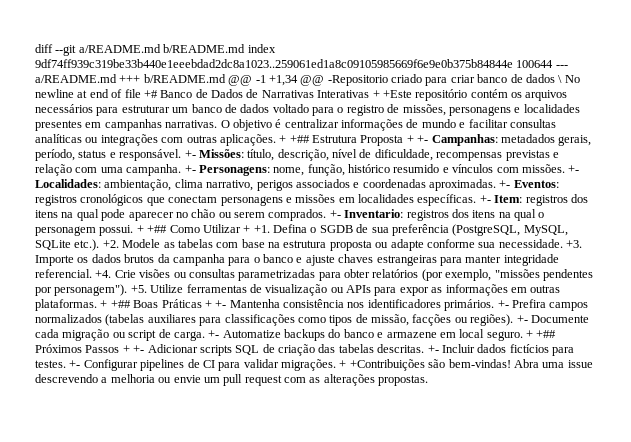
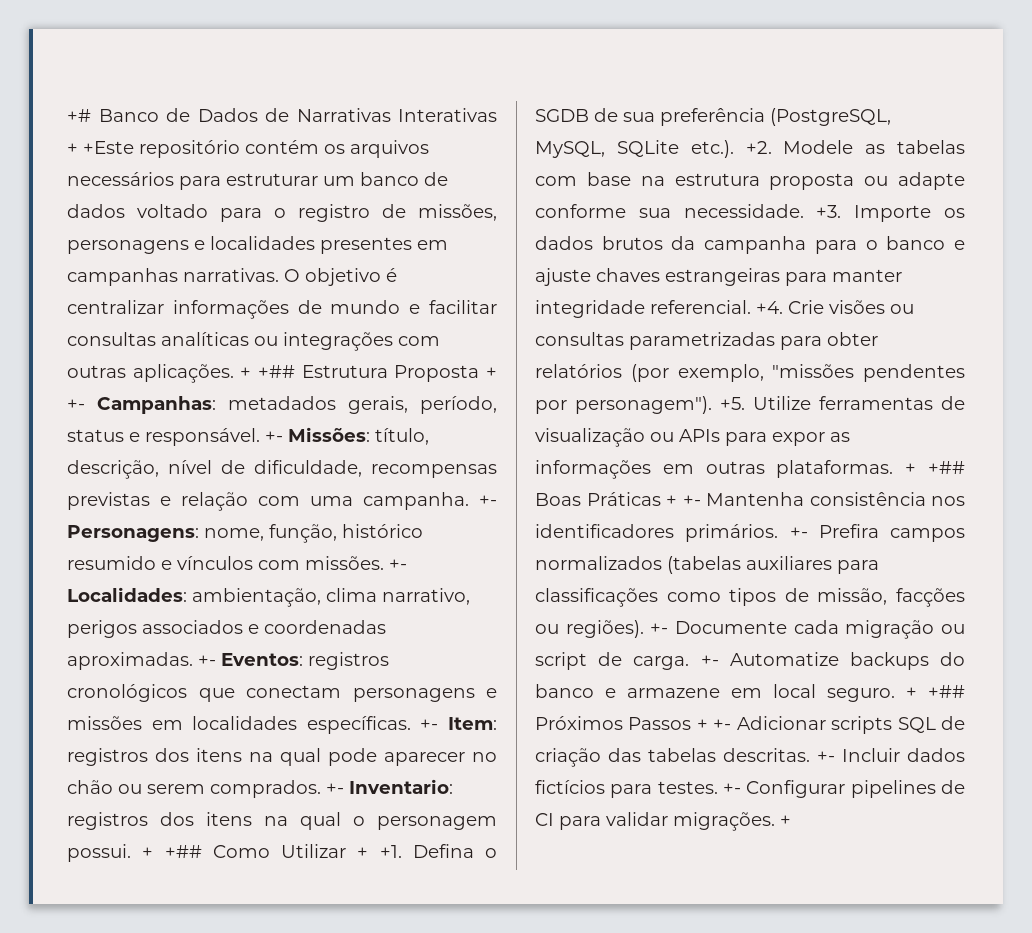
- diff --git a/README.md b/README.md index 9df74ff939c319be33b440e1eeebdad2dc8a1023..259061ed1a8c09105985669f6e9e0b375b84844e 100644 --- a/README.md +++ b/README.md @@ -1 +1,34 @@ -Repositorio criado para criar banco de dados \ No newline at end of file +# Banco de Dados de Narrativas Interativas + +Este repositório contém os arquivos necessários para estruturar um banco de dados voltado para o registro de missões, personagens e localidades presentes em campanhas narrativas.
+ +# Banco de Dados de Narrativas Interativas + +Este repositório contém os arquivos necessários para estruturar um banco de dados voltado para o registro de missões, personagens e localidades presentes em campanhas narrativas.
- +- Configurar pipelines de CI para validar migrações. + +Contribuições são bem-vindas! Abra uma issue descrevendo a melhoria ou envie um pull request com as alterações propostas.
+ +- Configurar pipelines de CI para validar migrações. +

